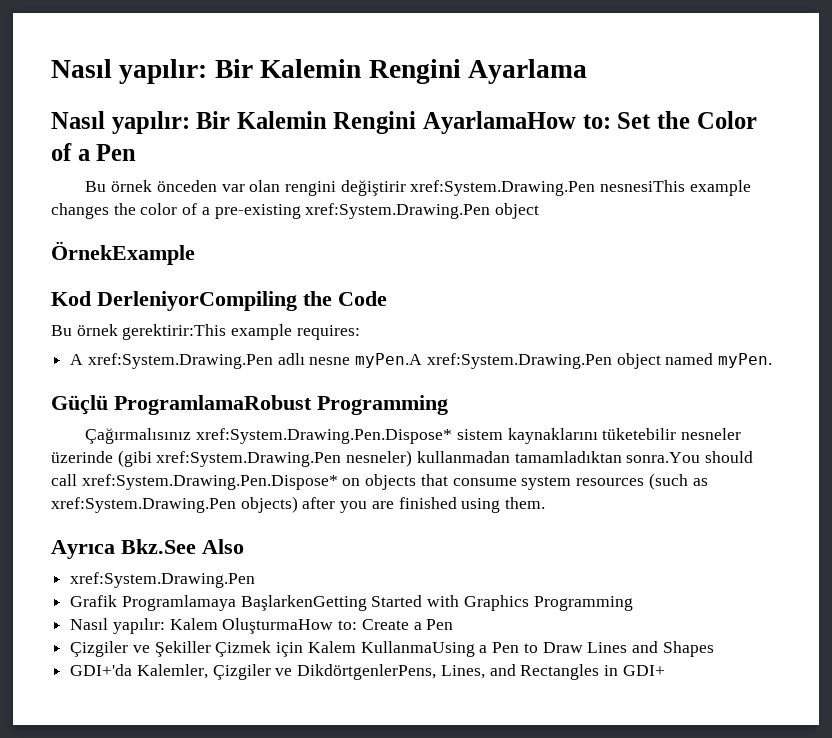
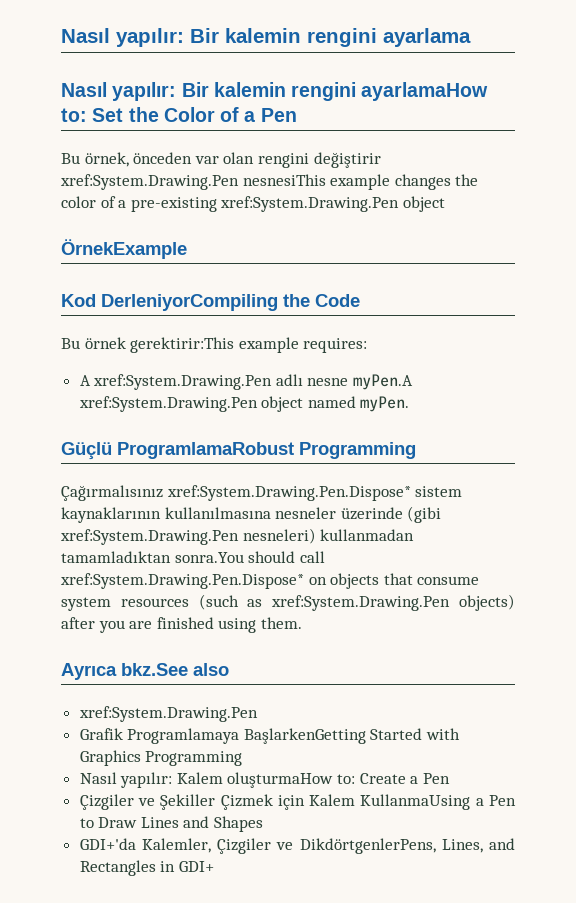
- Nasıl yapılır: Bir Kalemin Rengini Ayarlama
- Nasıl yapılır: Bir Kalemin Rengini AyarlamaHow to: Set the Color of a Pen
+ Nasıl yapılır: Bir kalemin rengini ayarlama
+ Nasıl yapılır: Bir kalemin rengini ayarlamaHow to: Set the Color of a Pen
- Bu örnek önceden var olan rengini değiştirir xref:System.Drawing.Pen nesnesiThis example changes the color of a pre-existing xref:System.Drawing.Pen object
+ Bu örnek, önceden var olan rengini değiştirir xref:System.Drawing.Pen nesnesiThis example changes the color of a pre-existing xref:System.Drawing.Pen object
- Çağırmalısınız xref:System.Drawing.Pen.Dispose* sistem kaynaklarını tüketebilir nesneler üzerinde (gibi xref:System.Drawing.Pen nesneler) kullanmadan tamamladıktan sonra.You should call xref:System.Drawing.Pen.Dispose* on objects that consume system resources (such as xref:System.Drawing.Pen objects) after you are finished using them.
+ Çağırmalısınız xref:System.Drawing.Pen.Dispose* sistem kaynaklarının kullanılmasına nesneler üzerinde (gibi xref:System.Drawing.Pen nesneleri) kullanmadan tamamladıktan sonra.You should call xref:System.Drawing.Pen.Dispose* on objects that consume system resources (such as xref:System.Drawing.Pen objects) after you are finished using them.
- Ayrıca Bkz.See Also
+ Ayrıca bkz.See also
- Nasıl yapılır: Kalem OluşturmaHow to: Create a Pen
+ Nasıl yapılır: Kalem oluşturmaHow to: Create a Pen

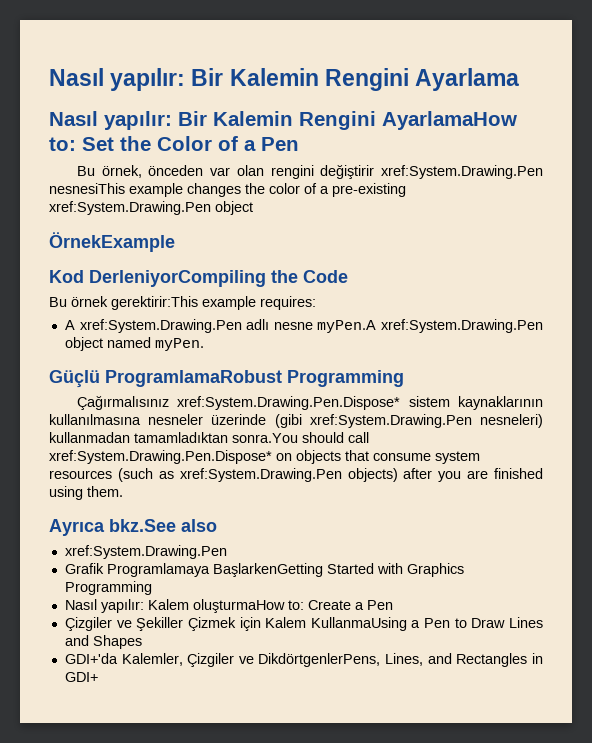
- Nasıl yapılır: Bir kalemin rengini ayarlama
- Nasıl yapılır: Bir kalemin rengini ayarlamaHow to: Set the Color of a Pen
+ Nasıl yapılır: Bir Kalemin Rengini Ayarlama
+ Nasıl yapılır: Bir Kalemin Rengini AyarlamaHow to: Set the Color of a Pen

